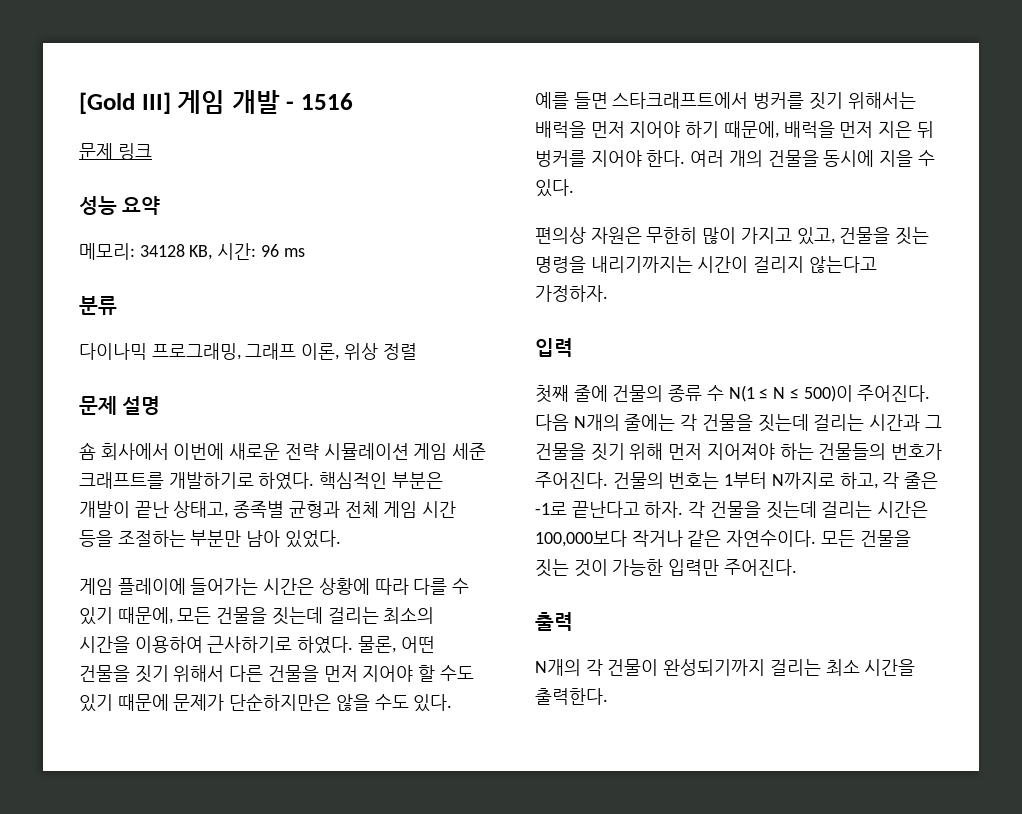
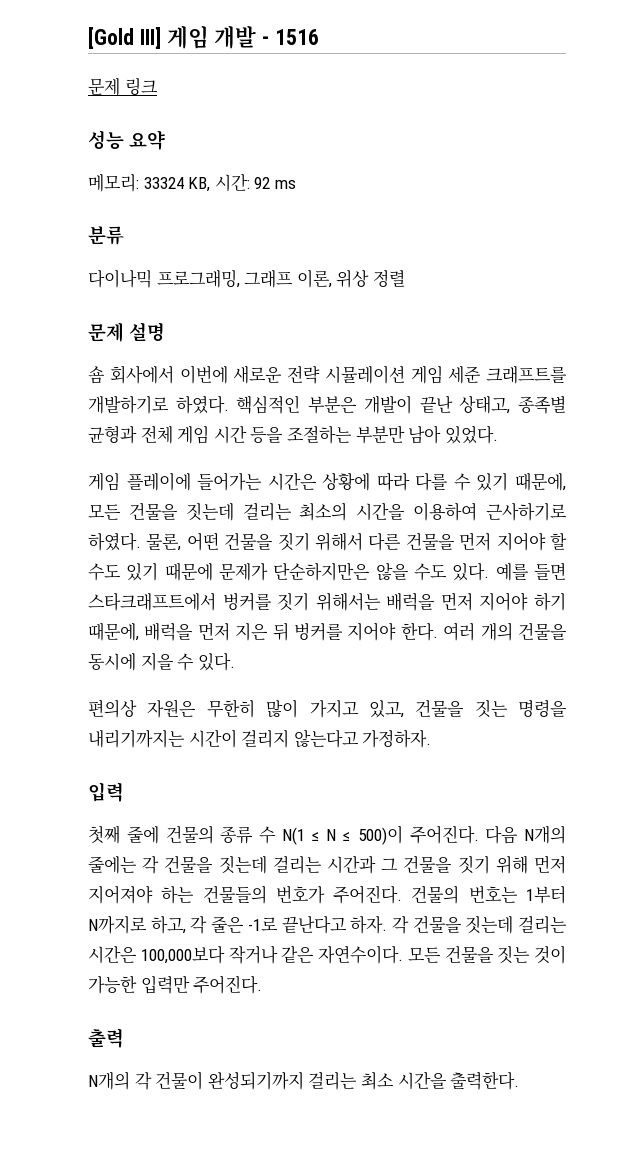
- 메모리: 34128 KB, 시간: 96 ms
+ 메모리: 33324 KB, 시간: 92 ms

